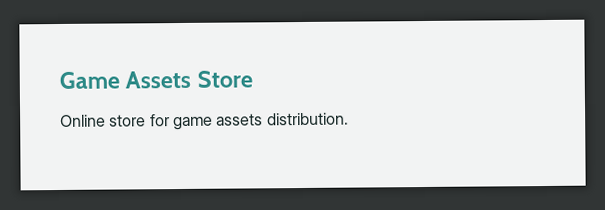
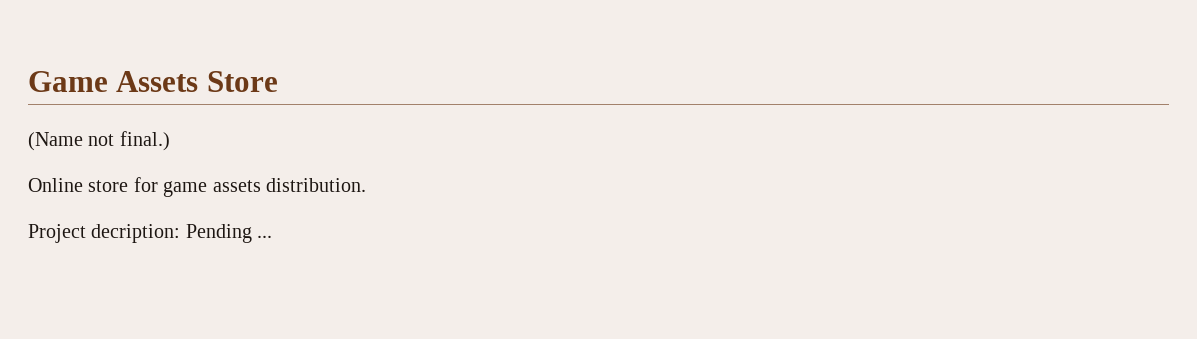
+ (Name not final.)
+ Project decription: Pending ...

